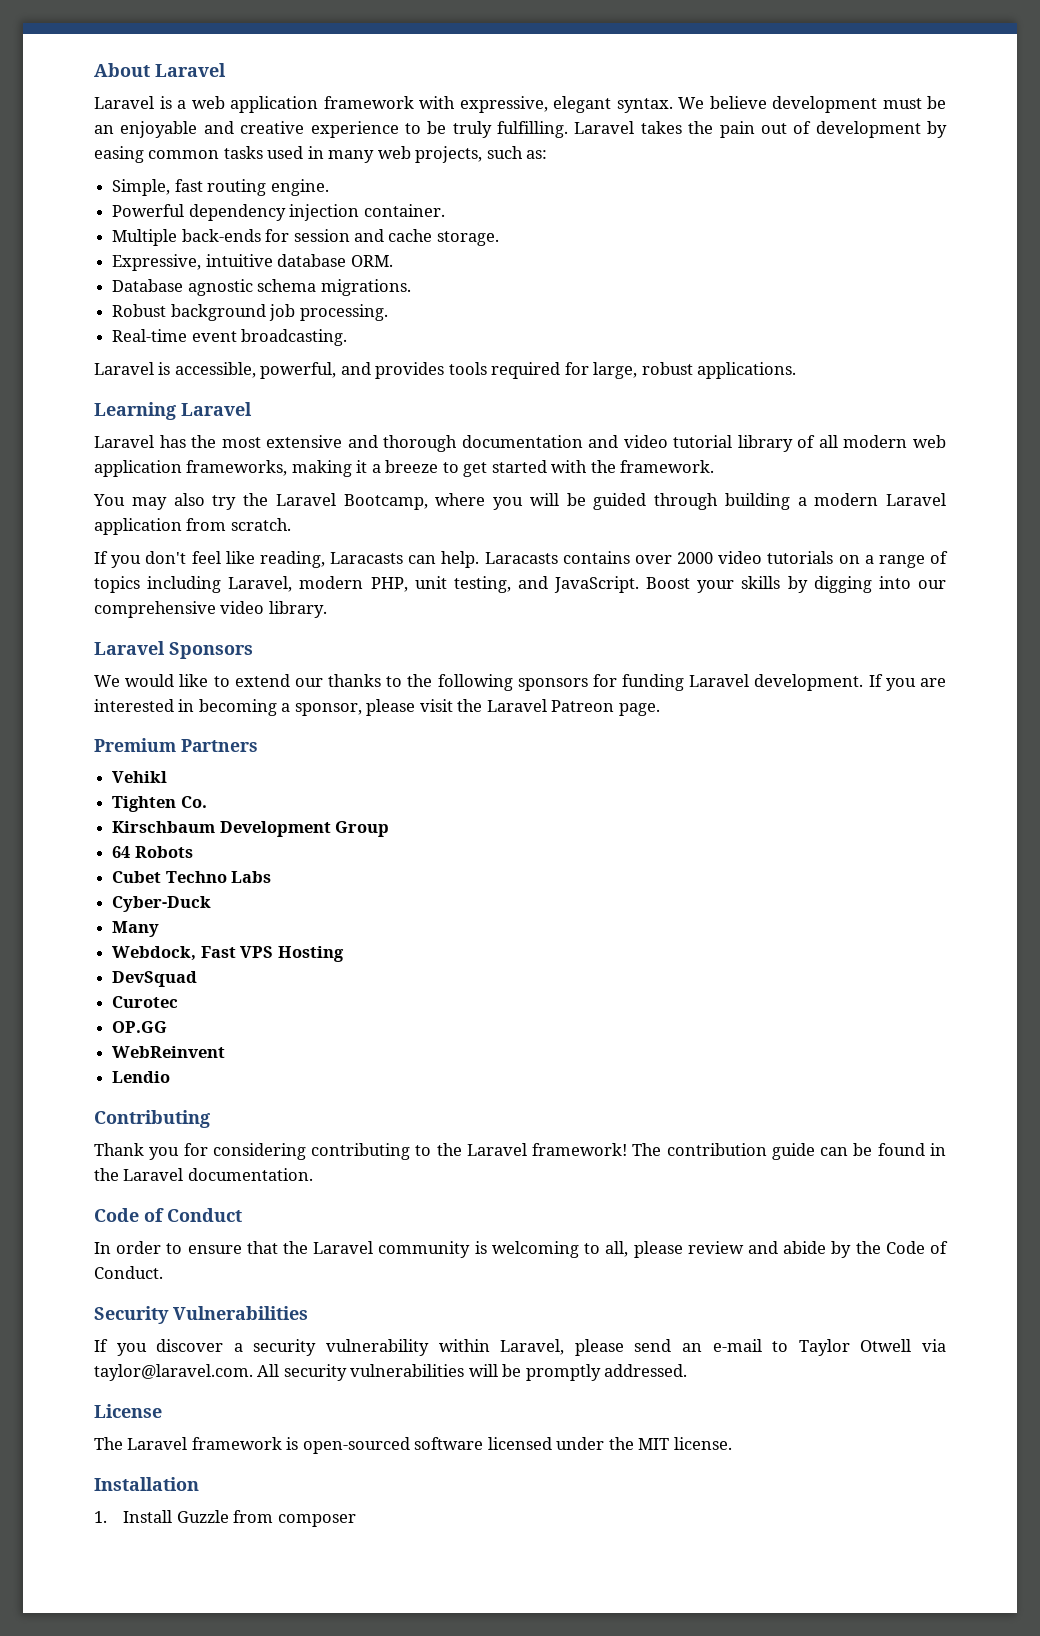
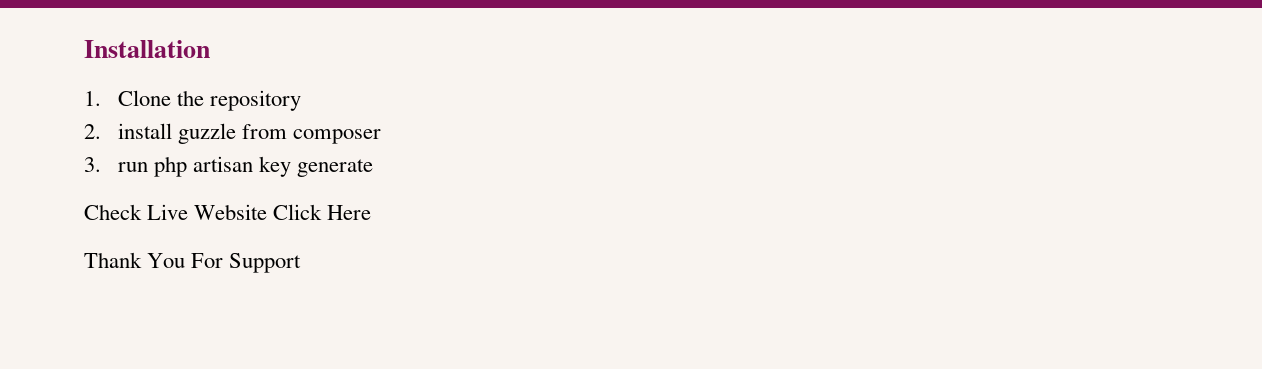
- About Laravel
- Laravel is a web application framework with expressive, elegant syntax. We believe development must be an enjoyable and creative experience to be truly fulfilling. Laravel takes the pain out of development by easing common tasks used in many web projects, such as:
- Simple, fast routing engine.
- Powerful dependency injection container.
- Multiple back-ends for session and cache storage.
- Expressive, intuitive database ORM.
- Database agnostic schema migrations.
- Robust background job processing.
- Real-time event broadcasting.
- Laravel is accessible, powerful, and provides tools required for large, robust applications.
- Learning Laravel
- Laravel has the most extensive and thorough documentation and video tutorial library of all modern web application frameworks, making it a breeze to get started with the framework.
- You may also try the Laravel Bootcamp, where you will be guided through building a modern Laravel application from scratch.
- If you don't feel like reading, Laracasts can help. Laracasts contains over 2000 video tutorials on a range of topics including Laravel, modern PHP, unit testing, and JavaScript. Boost your skills by digging into our comprehensive video library.
- Laravel Sponsors
- We would like to extend our thanks to the following sponsors for funding Laravel development. If you are interested in becoming a sponsor, please visit the Laravel Patreon page.
- Premium Partners
- Vehikl
- Tighten Co.
- Kirschbaum Development Group
- 64 Robots
- Cubet Techno Labs
- Cyber-Duck
- Many
- Webdock, Fast VPS Hosting
- DevSquad
- Curotec
- OP.GG
- WebReinvent
- Lendio
- Contributing
- Thank you for considering contributing to the Laravel framework! The contribution guide can be found in the Laravel documentation.
- Code of Conduct
- In order to ensure that the Laravel community is welcoming to all, please review and abide by the Code of Conduct.
- Security Vulnerabilities
- If you discover a security vulnerability within Laravel, please send an e-mail to Taylor Otwell via taylor@laravel.com. All security vulnerabilities will be promptly addressed.
- License
- The Laravel framework is open-sourced software licensed under the MIT license.
  Installation
- 1. Install Guzzle from composer
+ 1. Clone the repository
+ 2. install guzzle from composer
+ 3. run php artisan key generate
+ Check Live Website Click Here
+ Thank You For Support

